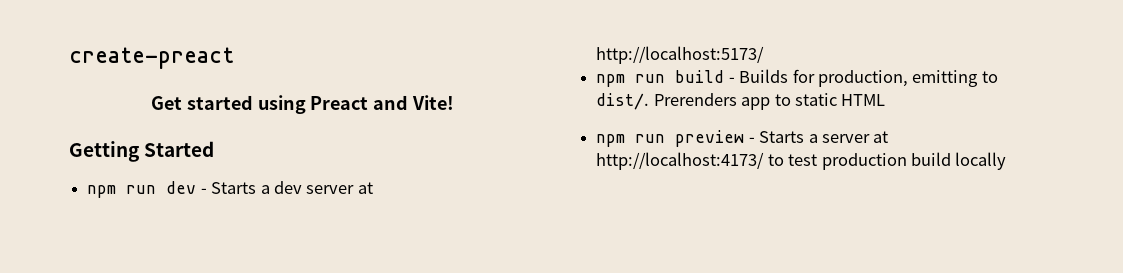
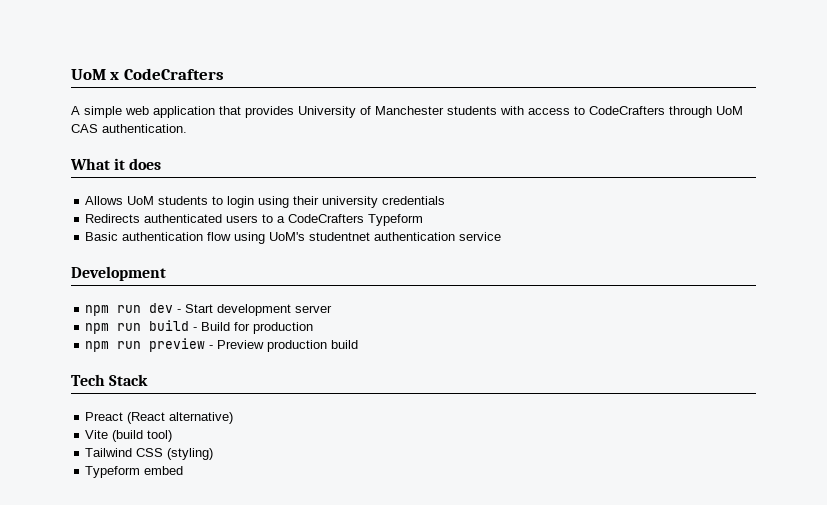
- create-preact
- Get started using Preact and Vite!
- Getting Started
+ UoM x CodeCrafters
+ A simple web application that provides University of Manchester students with access to CodeCrafters through UoM CAS authentication.
+ What it does
+ Allows UoM students to login using their university credentials
+ Redirects authenticated users to a CodeCrafters Typeform
+ Basic authentication flow using UoM's studentnet authentication service
+ Development
- npm run dev - Starts a dev server at http://localhost:5173/
+ npm run dev - Start development server
- npm run build - Builds for production, emitting to dist/. Prerenders app to static HTML
- npm run preview - Starts a server at http://localhost:4173/ to test production build locally
+ npm run build - Build for production
+ npm run preview - Preview production build
+ Tech Stack
+ Preact (React alternative)
+ Vite (build tool)
+ Tailwind CSS (styling)
+ Typeform embed

